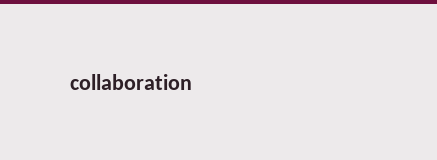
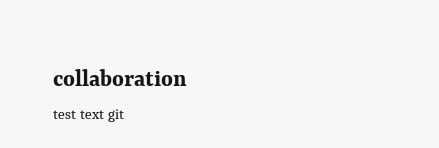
+ test text git

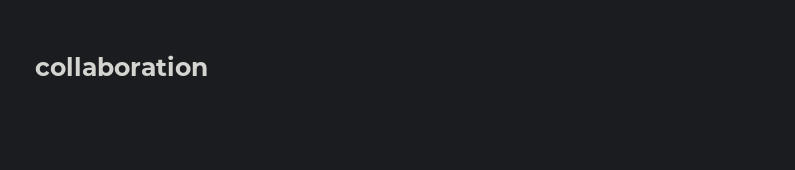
- test text git

